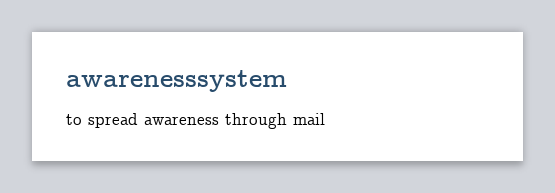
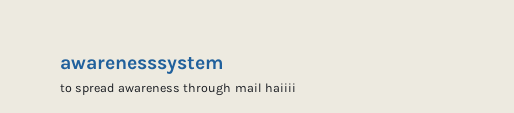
- to spread awareness through mail
+ to spread awareness through mail haiiii

